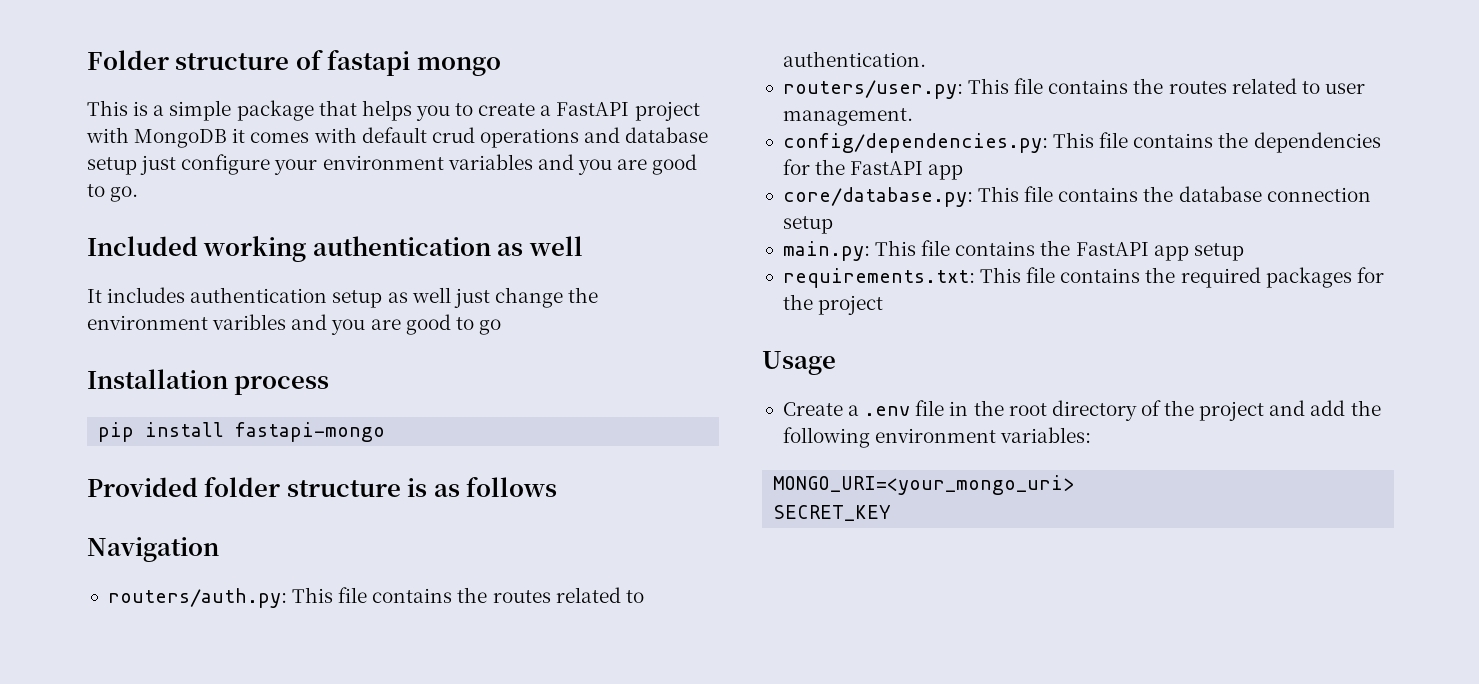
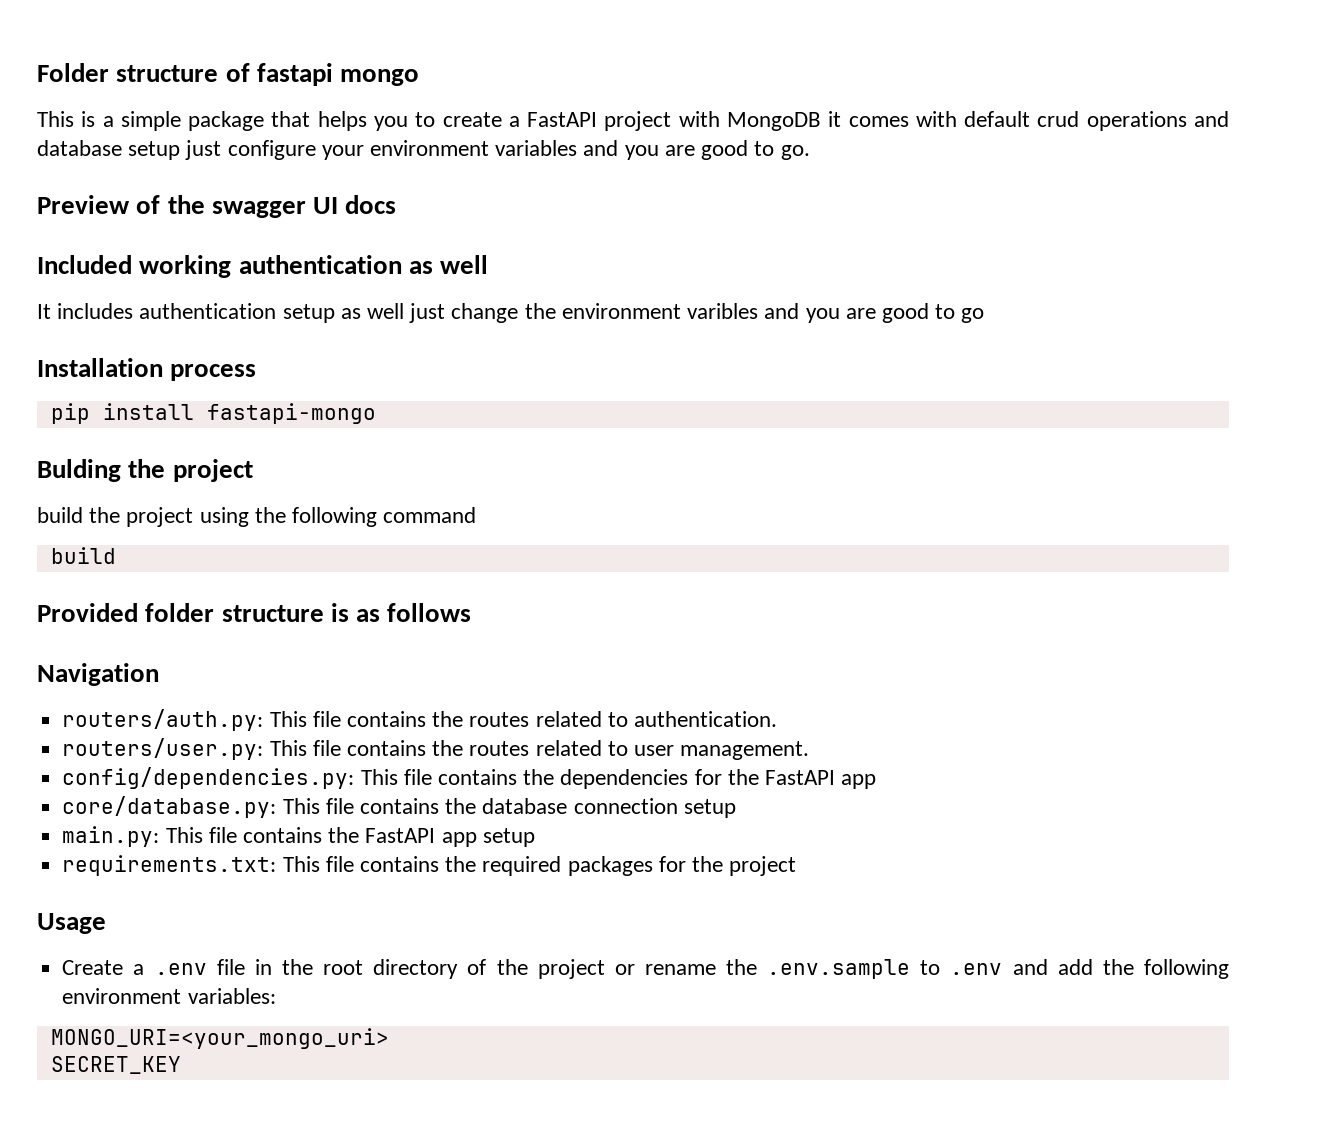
+ Preview of the swagger UI docs
+ Bulding the project
+ build the project using the following command
+ build
- Create a .env file in the root directory of the project and add the following environment variables:
+ Create a .env file in the root directory of the project or rename the .env.sample to .env and add the following environment variables:

